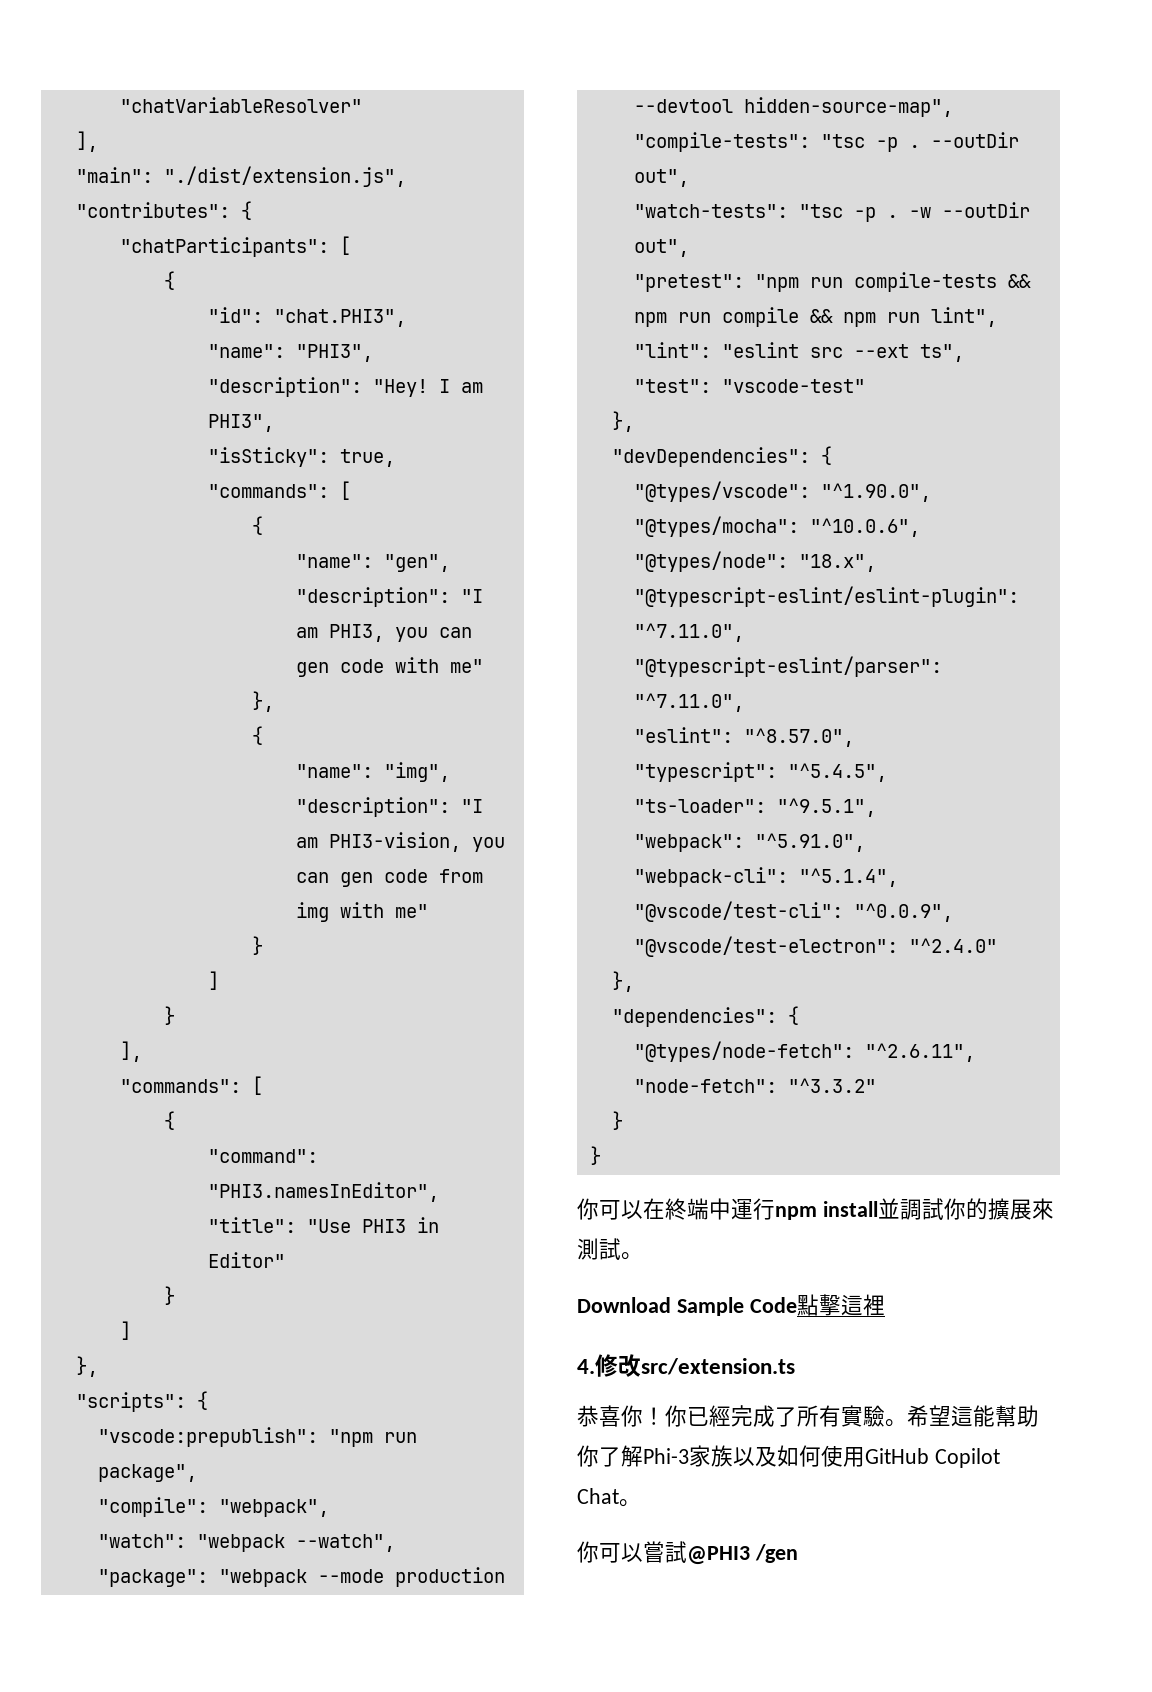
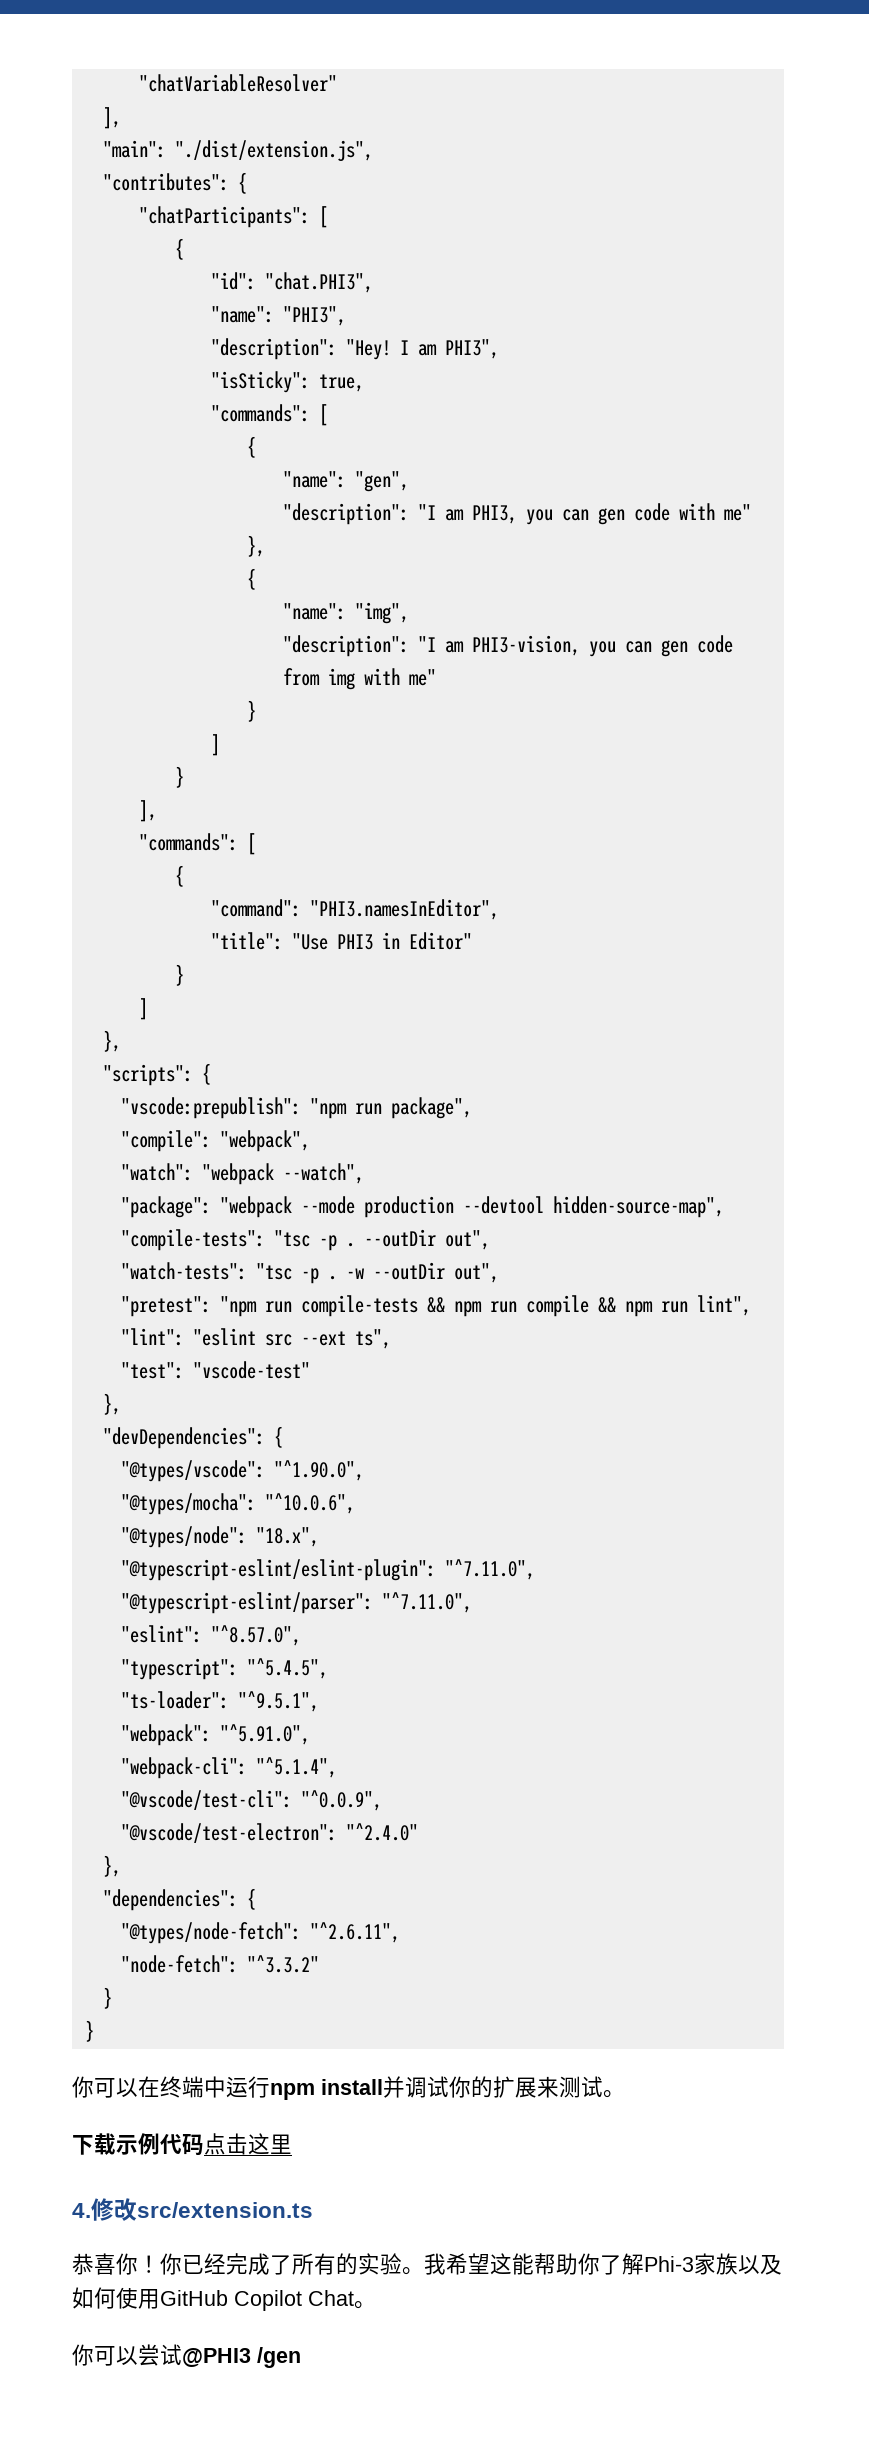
- 你可以在終端中運行npm install並調試你的擴展來測試。
- Download Sample Code點擊這裡
+ 你可以在终端中运行npm install并调试你的扩展来测试。
+ 下载示例代码点击这里
- 你已經完成了所有實驗。希望這能幫助你了解Phi-3家族以及如何使用GitHub Copilot Chat。
+ 你已经完成了所有的实验。我希望这能帮助你了解Phi-3家族以及如何使用GitHub Copilot Chat。
- 你可以嘗試@PHI3 /gen
+ 你可以尝试@PHI3 /gen

